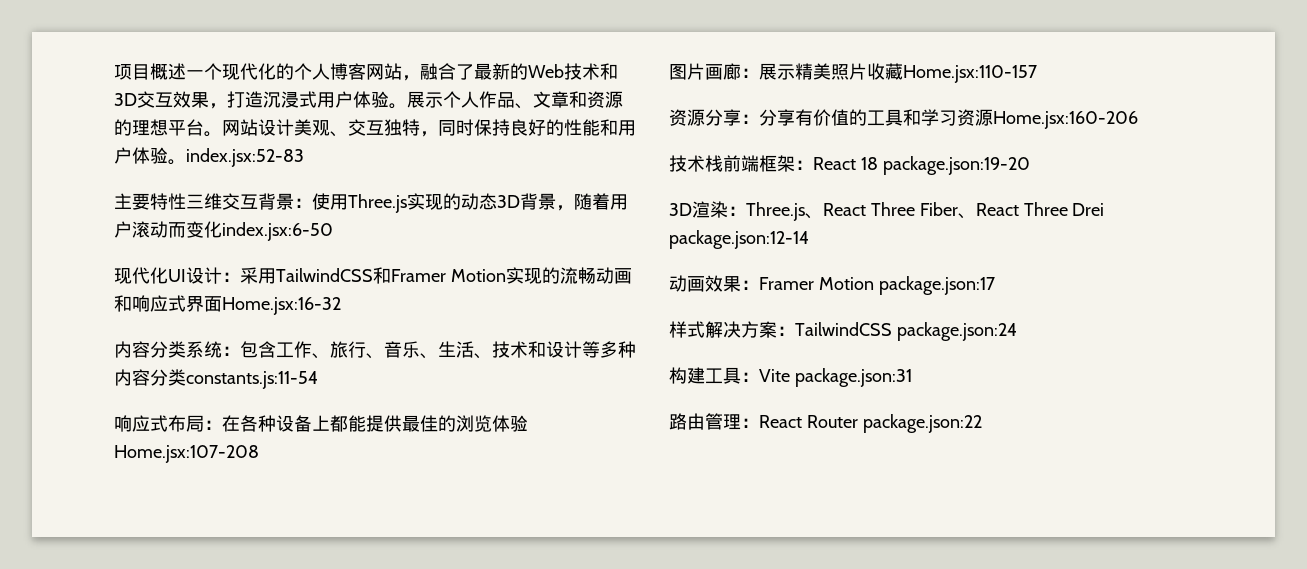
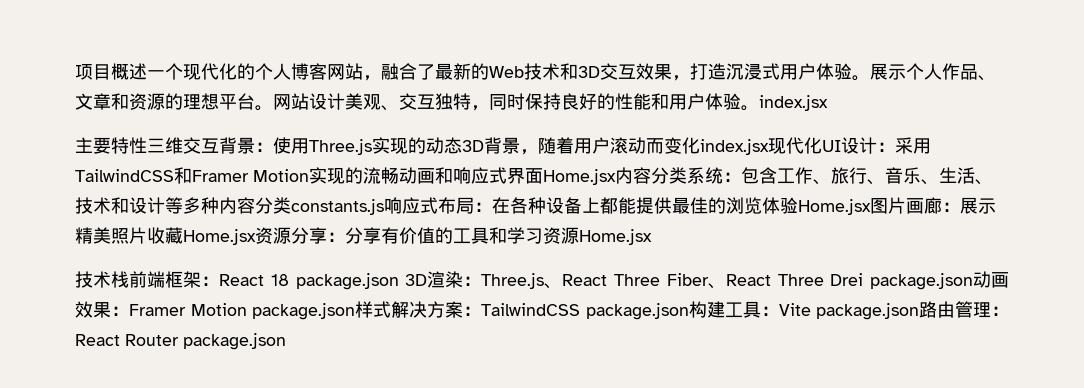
- 网站设计美观、交互独特，同时保持良好的性能和用户体验。index.jsx:52-83
+ 网站设计美观、交互独特，同时保持良好的性能和用户体验。index.jsx
- 使用Three.js实现的动态3D背景，随着用户滚动而变化index.jsx:6-50
- 现代化UI设计：
+ 使用Three.js实现的动态3D背景，随着用户滚动而变化index.jsx现代化UI设计：
- 采用TailwindCSS和Framer Motion实现的流畅动画和响应式界面Home.jsx:16-32
- 内容分类系统：
+ 采用TailwindCSS和Framer Motion实现的流畅动画和响应式界面Home.jsx内容分类系统：
- 包含工作、旅行、音乐、生活、技术和设计等多种内容分类constants.js:11-54
- 响应式布局：
+ 包含工作、旅行、音乐、生活、技术和设计等多种内容分类constants.js响应式布局：
- 在各种设备上都能提供最佳的浏览体验Home.jsx:107-208
- 图片画廊：
+ 在各种设备上都能提供最佳的浏览体验Home.jsx图片画廊：
- 展示精美照片收藏Home.jsx:110-157
- 资源分享：
+ 展示精美照片收藏Home.jsx资源分享：
- 分享有价值的工具和学习资源Home.jsx:160-206
+ 分享有价值的工具和学习资源Home.jsx
- 技术栈前端框架：React 18 package.json:19-20
- 3D渲染：Three.js、React Three Fiber、React Three Drei package.json:12-14
- 动画效果：Framer Motion package.json:17
- 样式解决方案：TailwindCSS package.json:24
- 构建工具：Vite package.json:31
- 路由管理：React Router package.json:22
+ 技术栈前端框架：React 18 package.json 3D渲染：Three.js、React Three Fiber、React Three Drei package.json动画效果：Framer Motion package.json样式解决方案：TailwindCSS package.json构建工具：Vite package.json路由管理：React Router package.json

